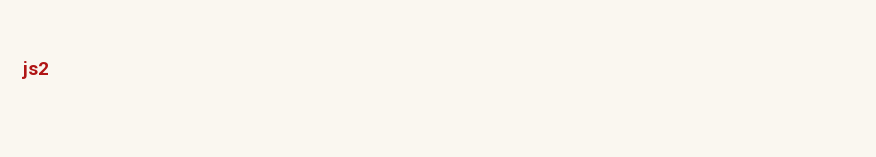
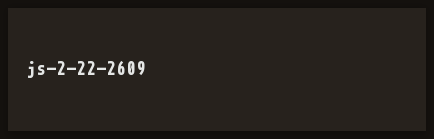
- js2
+ js-2-22-2609

